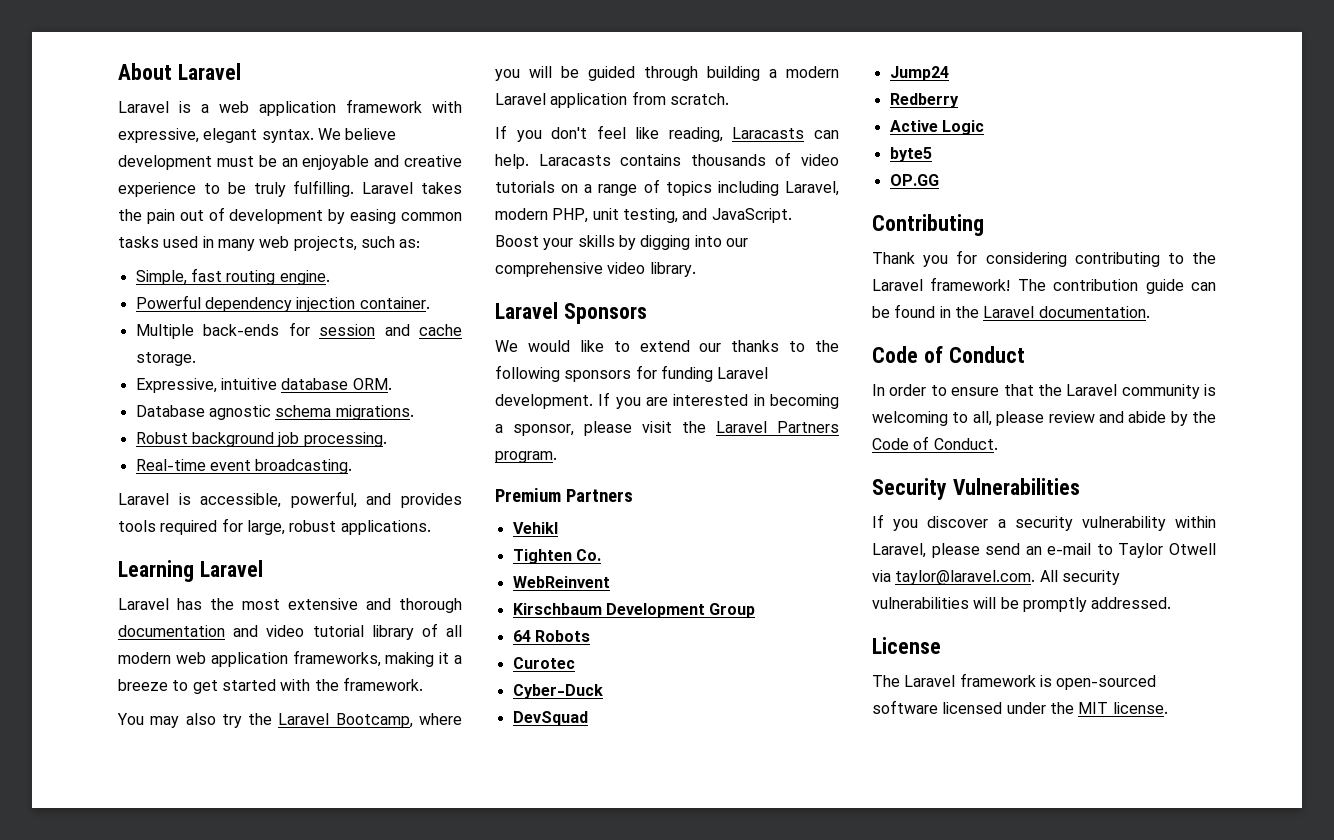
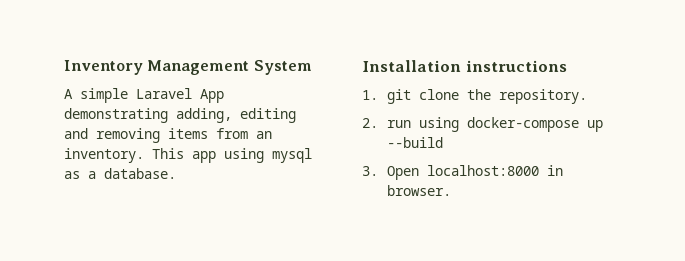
- About Laravel
- Laravel is a web application framework with expressive, elegant syntax. We believe development must be an enjoyable and creative experience to be truly fulfilling. Laravel takes the pain out of development by easing common tasks used in many web projects, such as:
- Simple, fast routing engine.
- Powerful dependency injection container.
- Multiple back-ends for session and cache storage.
- Expressive, intuitive database ORM.
- Database agnostic schema migrations.
- Robust background job processing.
- Real-time event broadcasting.
- Laravel is accessible, powerful, and provides tools required for large, robust applications.
- Learning Laravel
- Laravel has the most extensive and thorough documentation and video tutorial library of all modern web application frameworks, making it a breeze to get started with the framework.
- You may also try the Laravel Bootcamp, where you will be guided through building a modern Laravel application from scratch.
- If you don't feel like reading, Laracasts can help. Laracasts contains thousands of video tutorials on a range of topics including Laravel, modern PHP, unit testing, and JavaScript. Boost your skills by digging into our comprehensive video library.
- Laravel Sponsors
- We would like to extend our thanks to the following sponsors for funding Laravel development. If you are interested in becoming a sponsor, please visit the Laravel Partners program.
- Premium Partners
- Vehikl
- Tighten Co.
- WebReinvent
- Kirschbaum Development Group
- 64 Robots
- Curotec
- Cyber-Duck
- DevSquad
- Jump24
- Redberry
- Active Logic
- byte5
- OP.GG
- Contributing
- Thank you for considering contributing to the Laravel framework! The contribution guide can be found in the Laravel documentation.
- Code of Conduct
- In order to ensure that the Laravel community is welcoming to all, please review and abide by the Code of Conduct.
- Security Vulnerabilities
- If you discover a security vulnerability within Laravel, please send an e-mail to Taylor Otwell via taylor@laravel.com. All security vulnerabilities will be promptly addressed.
- License
- The Laravel framework is open-sourced software licensed under the MIT license.
+ Inventory Management System
+ A simple Laravel App demonstrating adding, editing and removing items from an inventory. This app using mysql as a database.
+ Installation instructions
+ 1. git clone the repository.
+ 2. run using docker-compose up --build
+ 3. Open localhost:8000 in browser.

